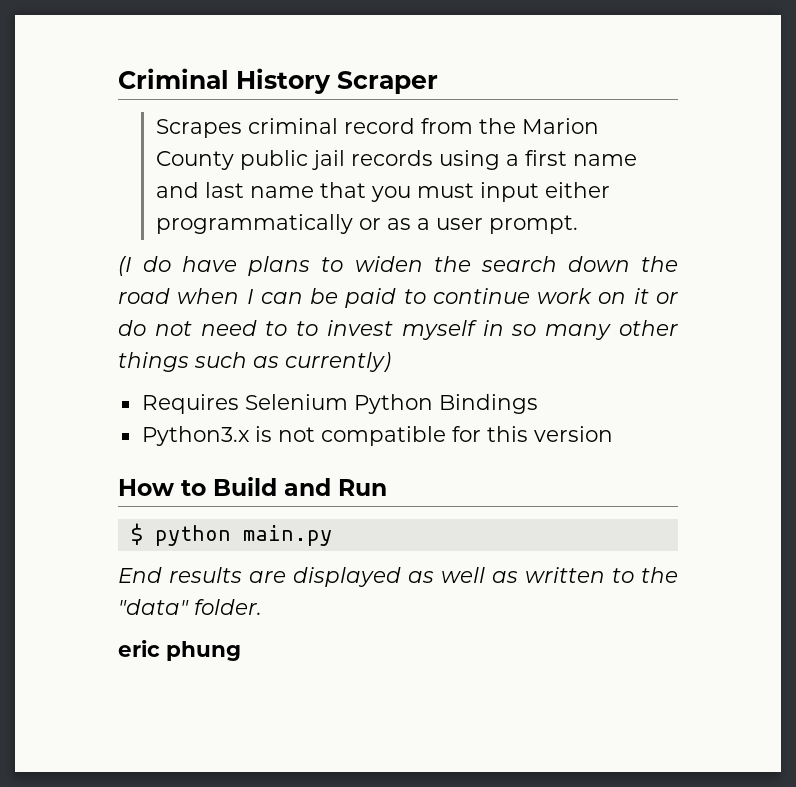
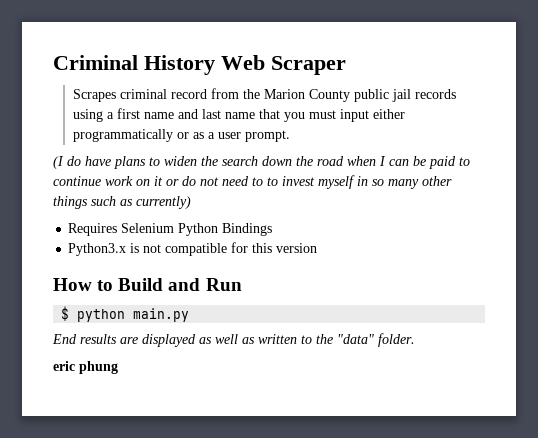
- Criminal History Scraper
+ Criminal History Web Scraper

